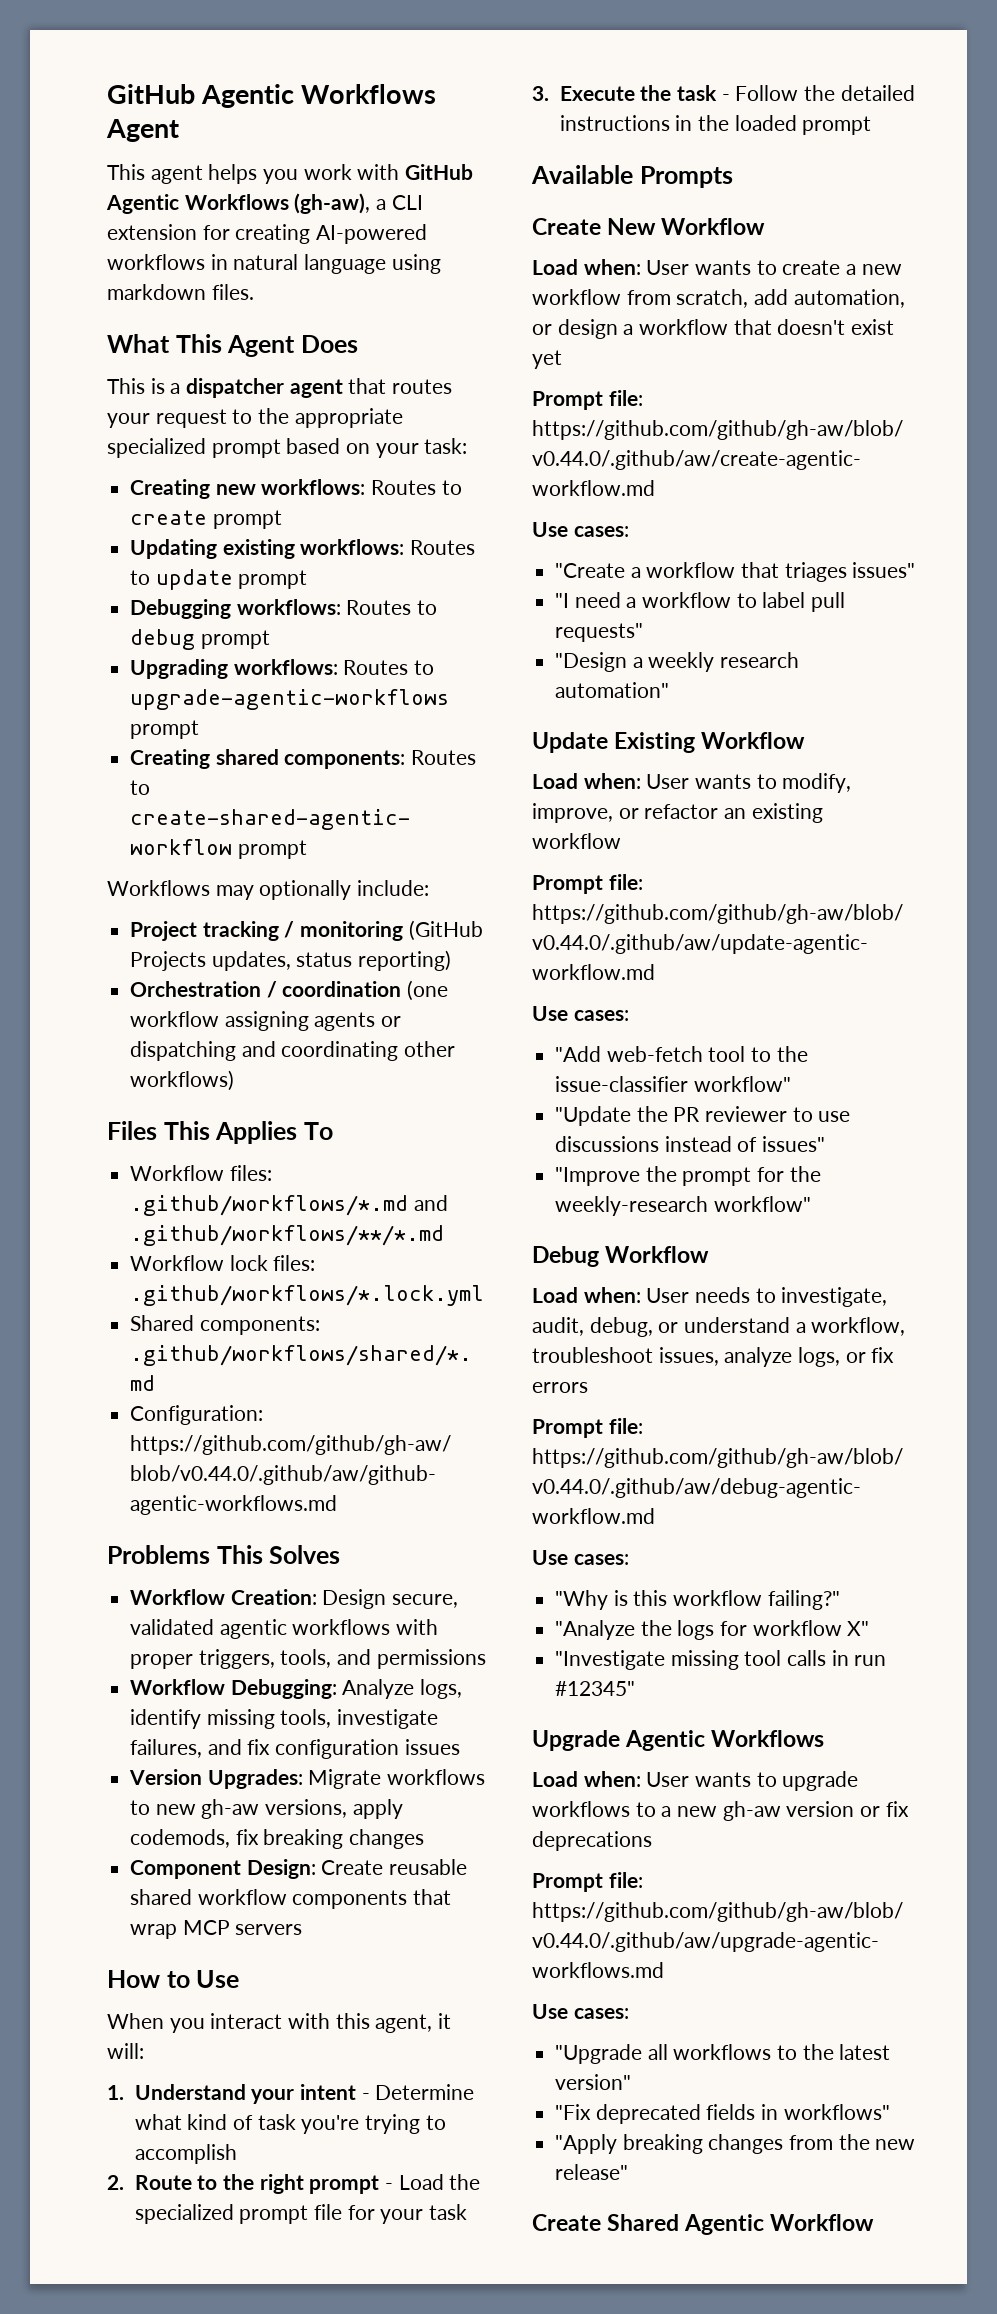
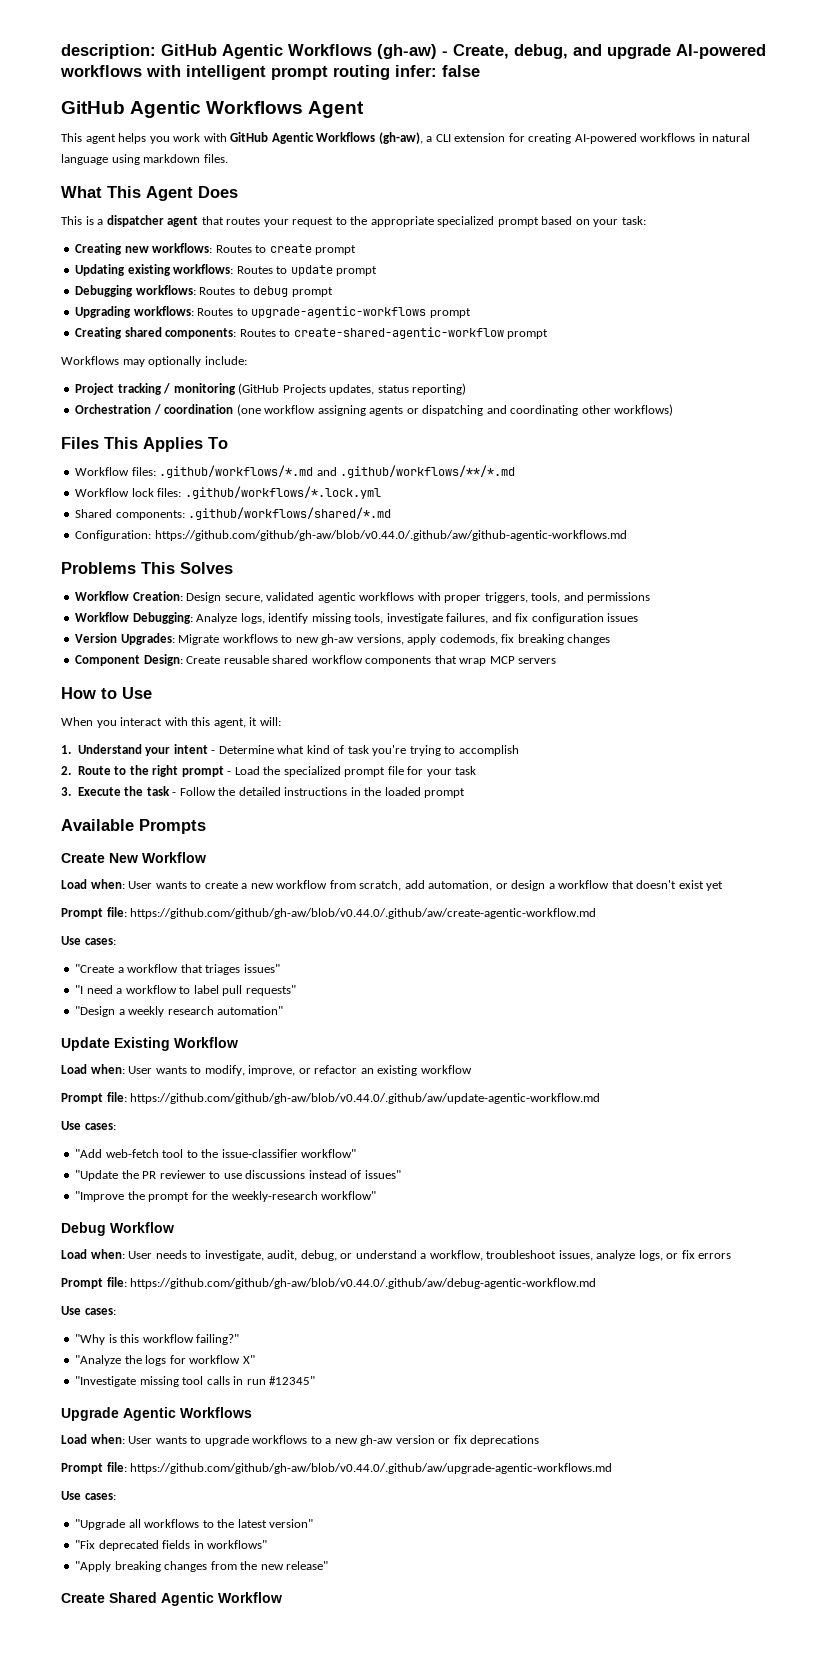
+ description: GitHub Agentic Workflows (gh-aw) - Create, debug, and upgrade AI-powered workflows with intelligent prompt routing infer: false

